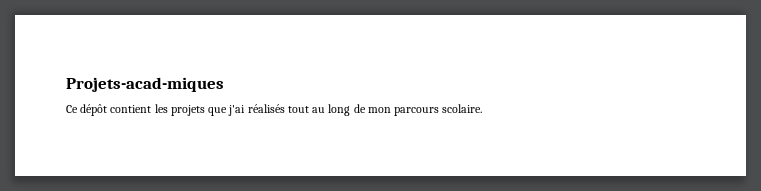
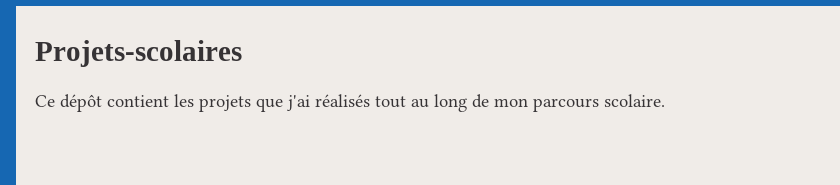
- Projets-acad-miques
+ Projets-scolaires

